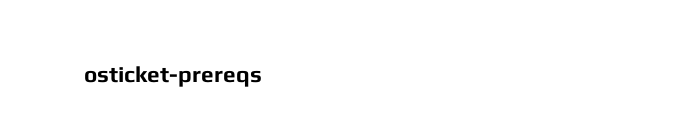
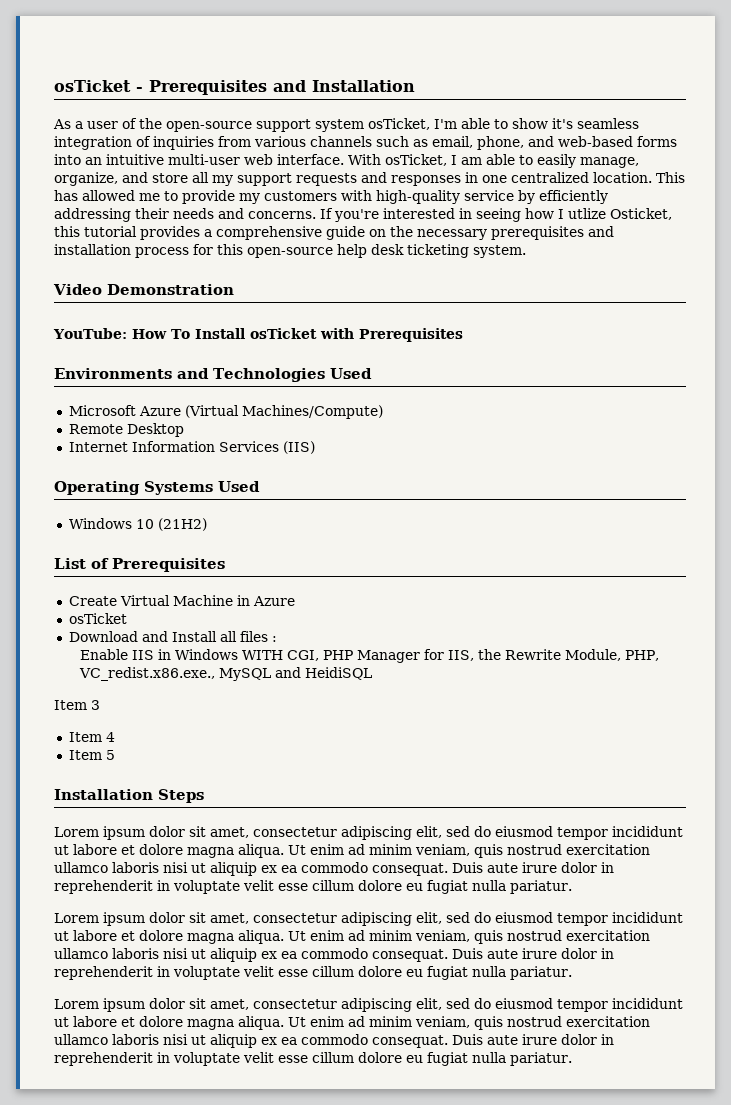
- osticket-prereqs
+ osTicket - Prerequisites and Installation
+ As a user of the open-source support system osTicket, I'm able to show it's seamless integration of inquiries from various channels such as email, phone, and web-based forms into an intuitive multi-user web interface. With osTicket, I am able to easily manage, organize, and store all my support requests and responses in one centralized location. This has allowed me to provide my customers with high-quality service by efficiently addressing their needs and concerns. If you're interested in seeing how I utlize Osticket, this tutorial provides a comprehensive guide on the necessary prerequisites and installation process for this open-source help desk ticketing system.
+ Video Demonstration
+ YouTube: How To Install osTicket with Prerequisites
+ Environments and Technologies Used
+ Microsoft Azure (Virtual Machines/Compute)
+ Remote Desktop
+ Internet Information Services (IIS)
+ Operating Systems Used
+ Windows 10 (21H2)
+ List of Prerequisites
+ Create Virtual Machine in Azure
+ osTicket
+ Download and Install all files :
+ Enable IIS in Windows WITH CGI, PHP Manager for IIS, the Rewrite Module, PHP, VC_redist.x86.exe., MySQL and HeidiSQL
+ Item 3
+ Item 4
+ Item 5
+ Installation Steps
+ Lorem ipsum dolor sit amet, consectetur adipiscing elit, sed do eiusmod tempor incididunt ut labore et dolore magna aliqua. Ut enim ad minim veniam, quis nostrud exercitation ullamco laboris nisi ut aliquip ex ea commodo consequat. Duis aute irure dolor in reprehenderit in voluptate velit esse cillum dolore eu fugiat nulla pariatur.
+ Lorem ipsum dolor sit amet, consectetur adipiscing elit, sed do eiusmod tempor incididunt ut labore et dolore magna aliqua. Ut enim ad minim veniam, quis nostrud exercitation ullamco laboris nisi ut aliquip ex ea commodo consequat. Duis aute irure dolor in reprehenderit in voluptate velit esse cillum dolore eu fugiat nulla pariatur.
+ Lorem ipsum dolor sit amet, consectetur adipiscing elit, sed do eiusmod tempor incididunt ut labore et dolore magna aliqua. Ut enim ad minim veniam, quis nostrud exercitation ullamco laboris nisi ut aliquip ex ea commodo consequat. Duis aute irure dolor in reprehenderit in voluptate velit esse cillum dolore eu fugiat nulla pariatur.

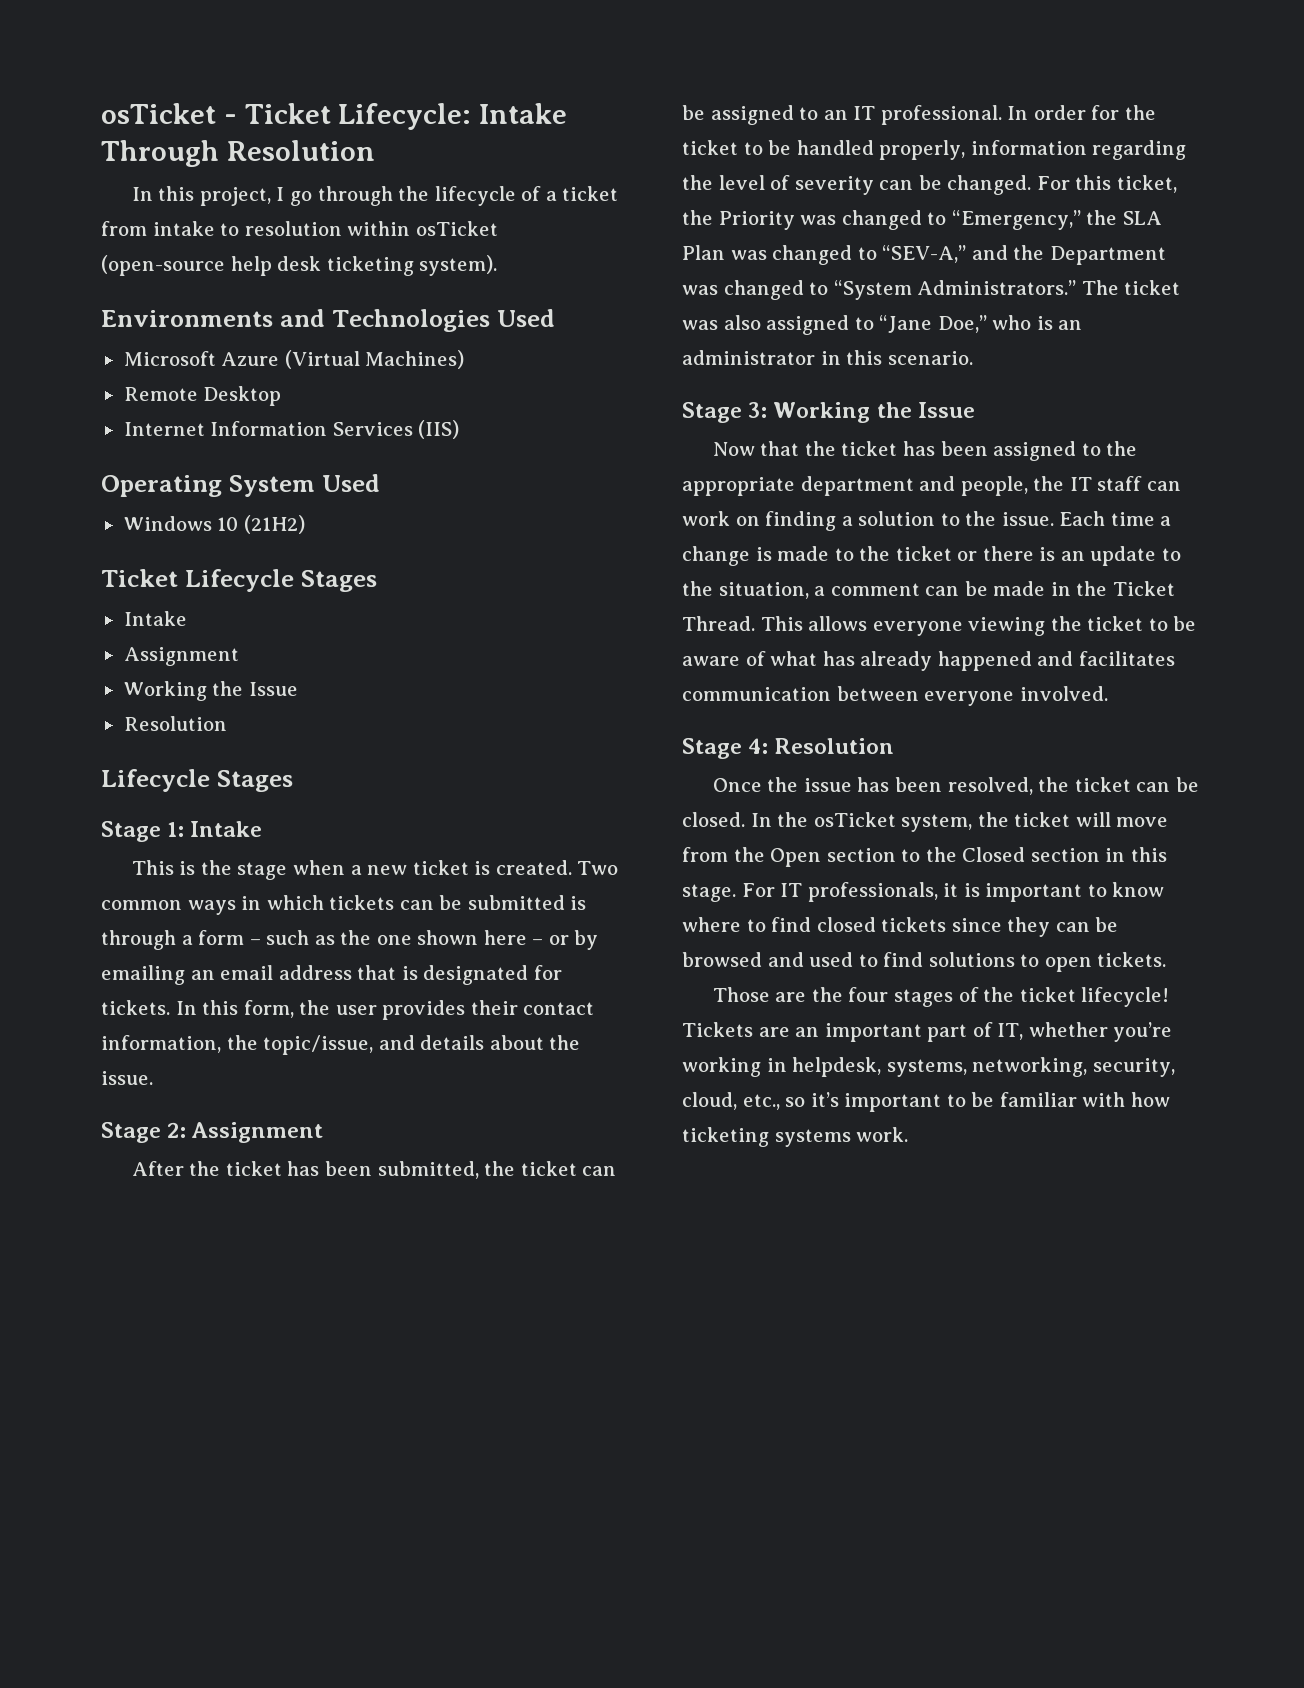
- osTicket - Prerequisites and Installation
- As a user of the open-source support system osTicket, I'm able to show it's seamless integration of inquiries from various channels such as email, phone, and web-based forms into an intuitive multi-user web interface. With osTicket, I am able to easily manage, organize, and store all my support requests and responses in one centralized location. This has allowed me to provide my customers with high-quality service by efficiently addressing their needs and concerns. If you're interested in seeing how I utlize Osticket, this tutorial provides a comprehensive guide on the necessary prerequisites and installation process for this open-source help desk ticketing system.
- Video Demonstration
- YouTube: How To Install osTicket with Prerequisites
+ osTicket - Ticket Lifecycle: Intake Through Resolution
+ In this project, I go through the lifecycle of a ticket from intake to resolution within osTicket (open-source help desk ticketing system).
- Microsoft Azure (Virtual Machines/Compute)
+ Microsoft Azure (Virtual Machines)
- Operating Systems Used
+ Operating System Used
- List of Prerequisites
- Create Virtual Machine in Azure
- osTicket
- Download and Install all files :
- Enable IIS in Windows WITH CGI, PHP Manager for IIS, the Rewrite Module, PHP, VC_redist.x86.exe., MySQL and HeidiSQL
- Item 3
- Item 4
- Item 5
- Installation Steps
- Lorem ipsum dolor sit amet, consectetur adipiscing elit, sed do eiusmod tempor incididunt ut labore et dolore magna aliqua. Ut enim ad minim veniam, quis nostrud exercitation ullamco laboris nisi ut aliquip ex ea commodo consequat. Duis aute irure dolor in reprehenderit in voluptate velit esse cillum dolore eu fugiat nulla pariatur.
- Lorem ipsum dolor sit amet, consectetur adipiscing elit, sed do eiusmod tempor incididunt ut labore et dolore magna aliqua. Ut enim ad minim veniam, quis nostrud exercitation ullamco laboris nisi ut aliquip ex ea commodo consequat. Duis aute irure dolor in reprehenderit in voluptate velit esse cillum dolore eu fugiat nulla pariatur.
- Lorem ipsum dolor sit amet, consectetur adipiscing elit, sed do eiusmod tempor incididunt ut labore et dolore magna aliqua. Ut enim ad minim veniam, quis nostrud exercitation ullamco laboris nisi ut aliquip ex ea commodo consequat. Duis aute irure dolor in reprehenderit in voluptate velit esse cillum dolore eu fugiat nulla pariatur.
+ Ticket Lifecycle Stages
+ Intake
+ Assignment
+ Working the Issue
+ Resolution
+ Lifecycle Stages
+ Stage 1: Intake
+ This is the stage when a new ticket is created. Two common ways in which tickets can be submitted is through a form – such as the one shown here – or by emailing an email address that is designated for tickets. In this form, the user provides their contact information, the topic/issue, and details about the issue.
+ Stage 2: Assignment
+ After the ticket has been submitted, the ticket can be assigned to an IT professional. In order for the ticket to be handled properly, information regarding the level of severity can be changed. For this ticket, the Priority was changed to “Emergency,” the SLA Plan was changed to “SEV-A,” and the Department was changed to “System Administrators.” The ticket was also assigned to “Jane Doe,” who is an administrator in this scenario.
+ Stage 3: Working the Issue
+ Now that the ticket has been assigned to the appropriate department and people, the IT staff can work on finding a solution to the issue. Each time a change is made to the ticket or there is an update to the situation, a comment can be made in the Ticket Thread. This allows everyone viewing the ticket to be aware of what has already happened and facilitates communication between everyone involved.
+ Stage 4: Resolution
+ Once the issue has been resolved, the ticket can be closed. In the osTicket system, the ticket will move from the Open section to the Closed section in this stage. For IT professionals, it is important to know where to find closed tickets since they can be browsed and used to find solutions to open tickets.
+ Those are the four stages of the ticket lifecycle! Tickets are an important part of IT, whether you’re working in helpdesk, systems, networking, security, cloud, etc., so it’s important to be familiar with how ticketing systems work.

